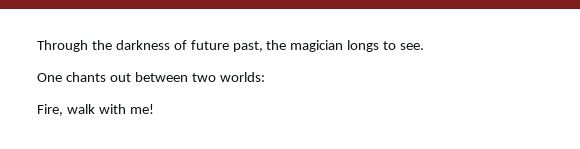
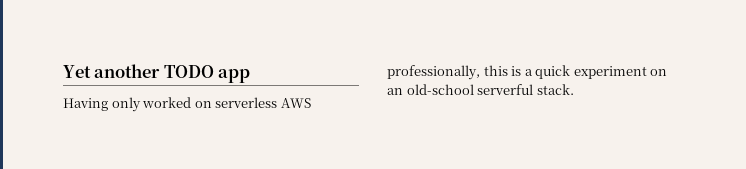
- Through the darkness of future past, the magician longs to see.
- One chants out between two worlds:
- Fire, walk with me!
+ Yet another TODO app
+ Having only worked on serverless AWS professionally, this is a quick experiment on an old-school serverful stack.

